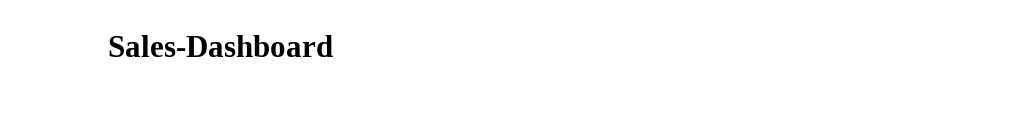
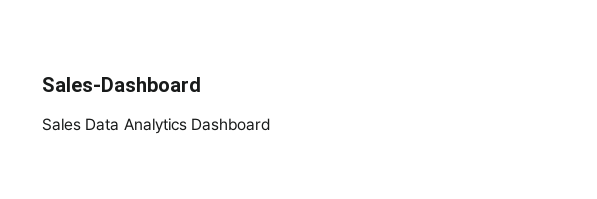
+ Sales Data Analytics Dashboard

